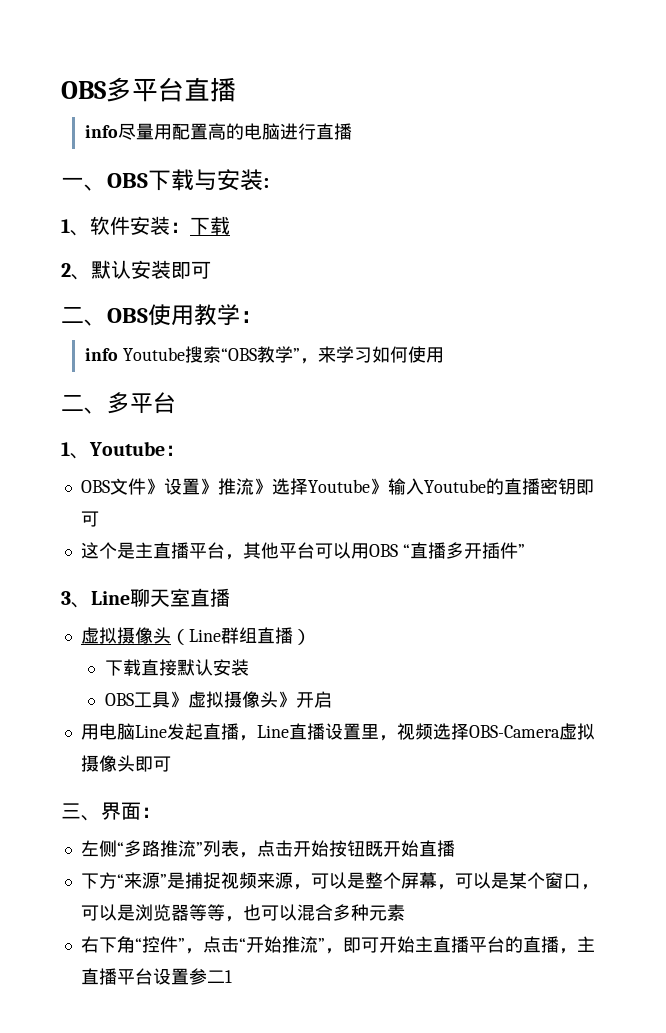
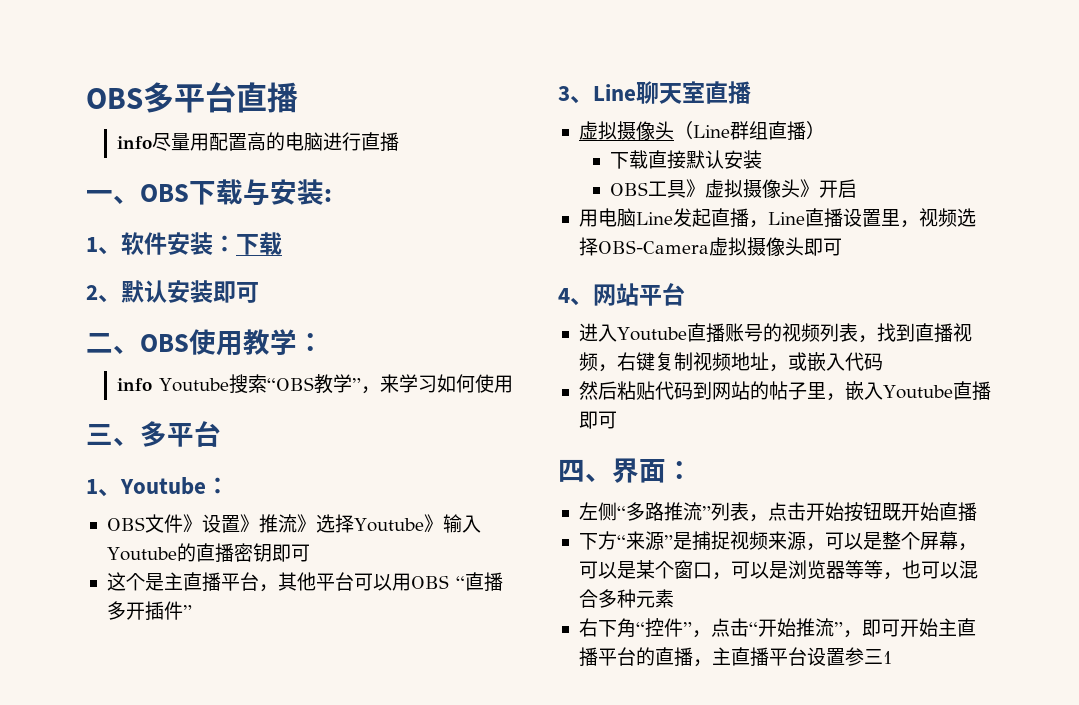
- 二、多平台
+ 三、多平台
- 三、界面：
+ 4、网站平台
+ 进入Youtube直播账号的视频列表，找到直播视频，右键复制视频地址，或嵌入代码
+ 然后粘贴代码到网站的帖子里，嵌入Youtube直播即可
+ 四、界面：
- 右下角“控件”，点击“开始推流”，即可开始主直播平台的直播，主直播平台设置参二1
+ 右下角“控件”，点击“开始推流”，即可开始主直播平台的直播，主直播平台设置参三1

